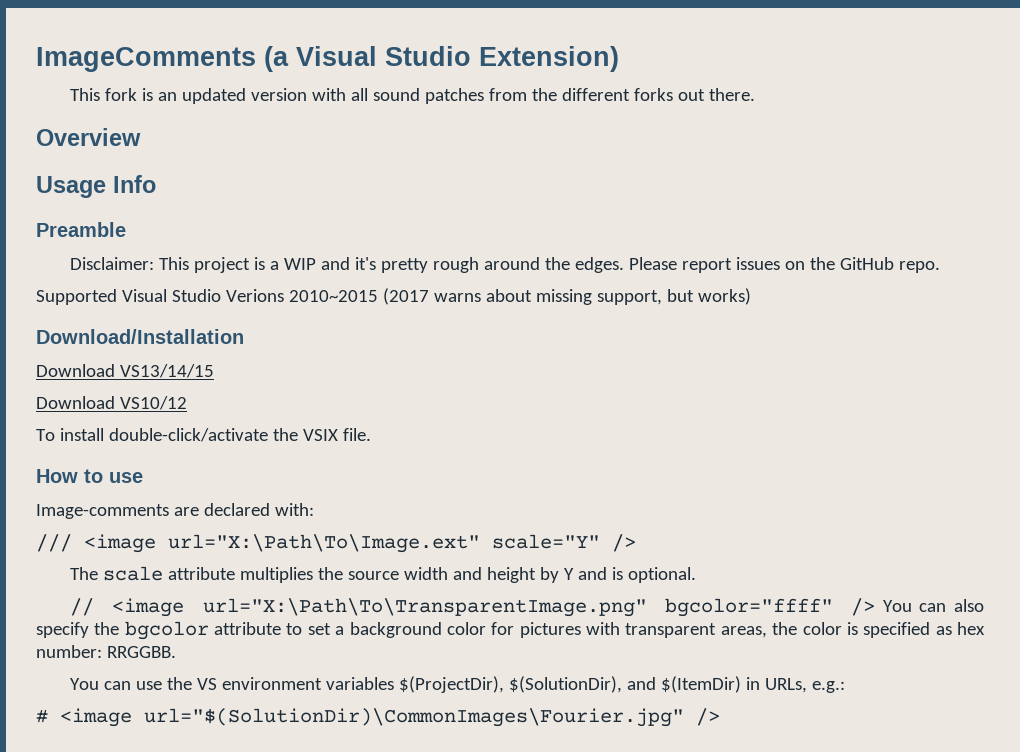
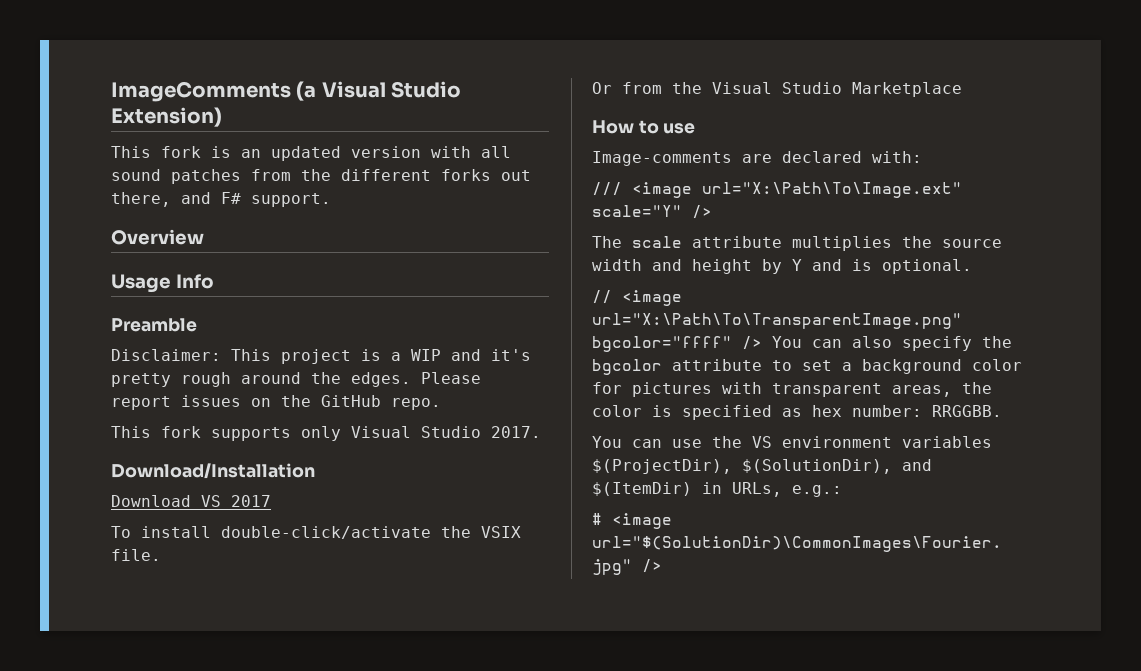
- This fork is an updated version with all sound patches from the different forks out there.
+ This fork is an updated version with all sound patches from the different forks out there, and F# support.
- Supported Visual Studio Verions 2010~2015 (2017 warns about missing support, but works)
+ This fork supports only Visual Studio 2017.
- Download VS13/14/15
- Download VS10/12
+ Download VS 2017
+ Or from the Visual Studio Marketplace

